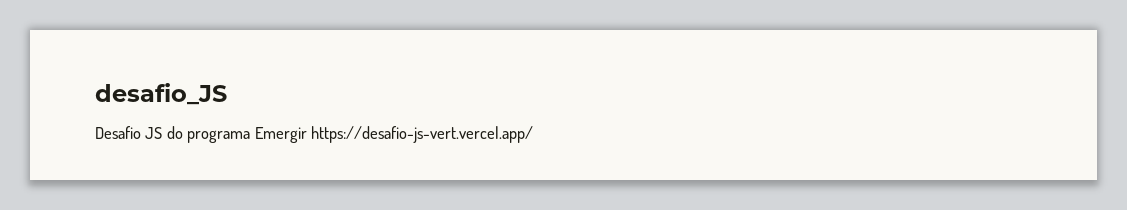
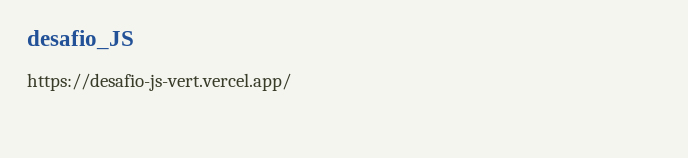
- Desafio JS do programa Emergir https://desafio-js-vert.vercel.app/
+ https://desafio-js-vert.vercel.app/

